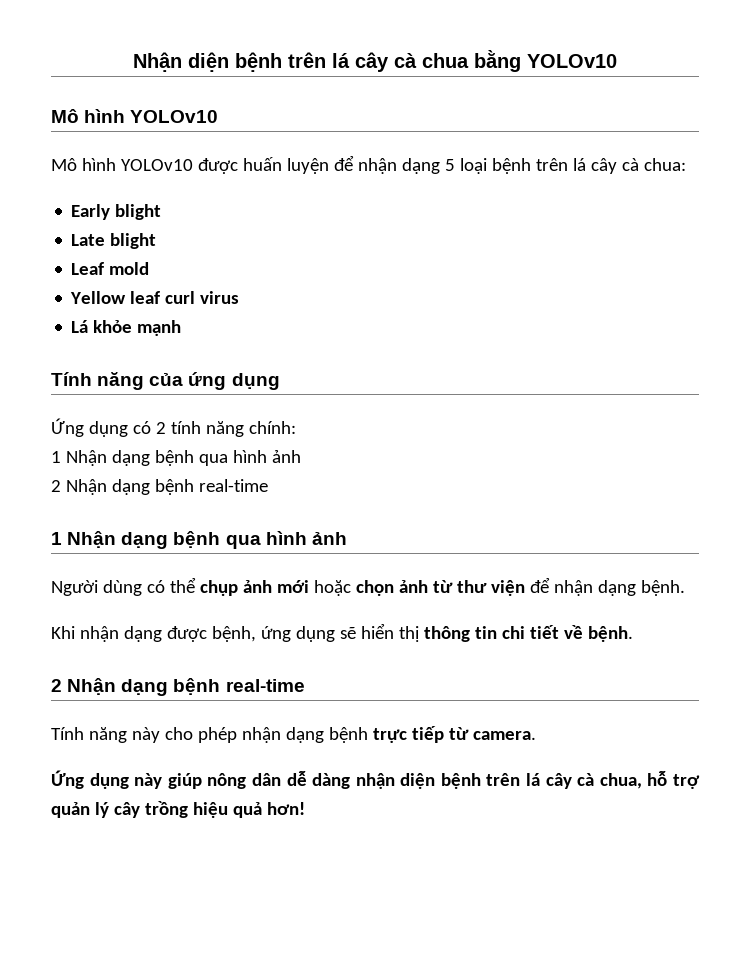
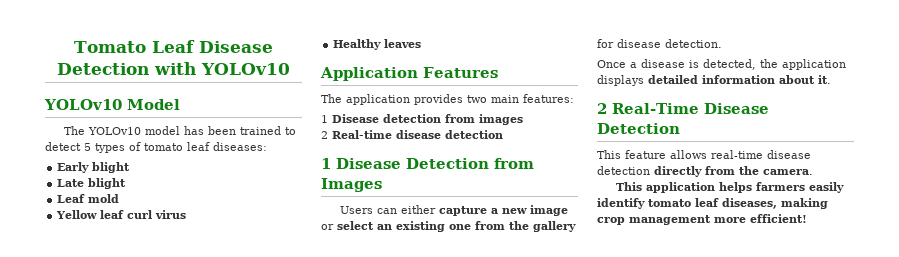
- Nhận diện bệnh trên lá cây cà chua bằng YOLOv10
- Mô hình YOLOv10
- Mô hình YOLOv10 được huấn luyện để nhận dạng 5 loại bệnh trên lá cây cà chua:
+ Tomato Leaf Disease Detection with YOLOv10
+ YOLOv10 Model
+ The YOLOv10 model has been trained to detect 5 types of tomato leaf diseases:
- Lá khỏe mạnh
- Tính năng của ứng dụng
- Ứng dụng có 2 tính năng chính:
- 1 Nhận dạng bệnh qua hình ảnh
- 2 Nhận dạng bệnh real-time
- 1 Nhận dạng bệnh qua hình ảnh
- Người dùng có thể chụp ảnh mới hoặc chọn ảnh từ thư viện để nhận dạng bệnh.
- Khi nhận dạng được bệnh, ứng dụng sẽ hiển thị thông tin chi tiết về bệnh.
- 2 Nhận dạng bệnh real-time
- Tính năng này cho phép nhận dạng bệnh trực tiếp từ camera.
- Ứng dụng này giúp nông dân dễ dàng nhận diện bệnh trên lá cây cà chua, hỗ trợ quản lý cây trồng hiệu quả hơn!
+ Healthy leaves
+ Application Features
+ The application provides two main features:
+ 1 Disease detection from images
+ 2 Real-time disease detection
+ 1 Disease Detection from Images
+ Users can either capture a new image or select an existing one from the gallery for disease detection.
+ Once a disease is detected, the application displays detailed information about it.
+ 2 Real-Time Disease Detection
+ This feature allows real-time disease detection directly from the camera.
+ This application helps farmers easily identify tomato leaf diseases, making crop management more efficient!

